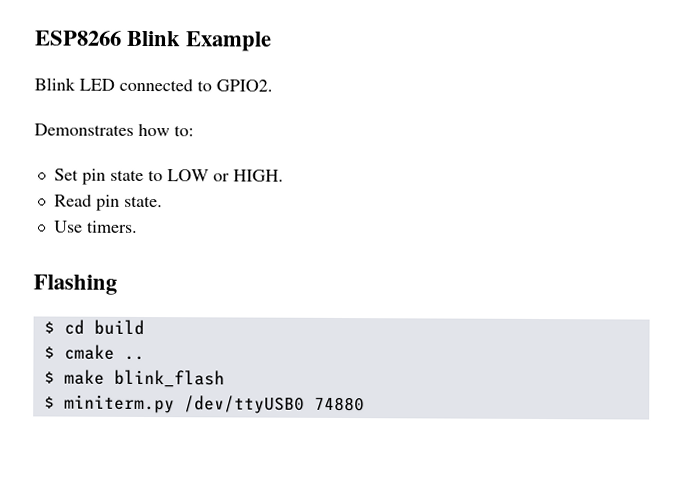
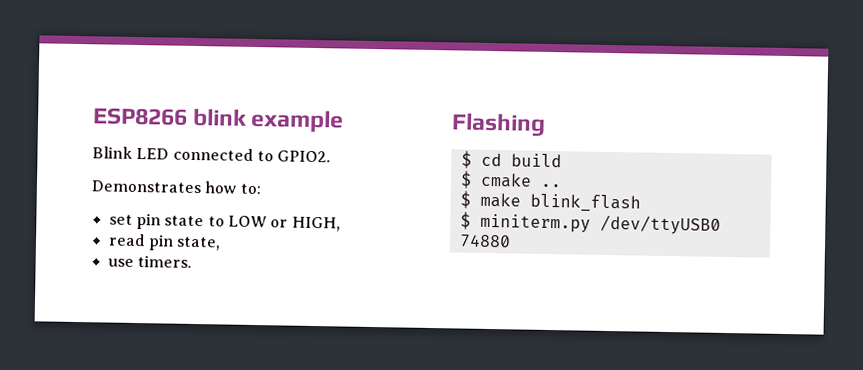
- ESP8266 Blink Example
+ ESP8266 blink example
- Set pin state to LOW or HIGH.
- Read pin state.
- Use timers.
+ set pin state to LOW or HIGH,
+ read pin state,
+ use timers.

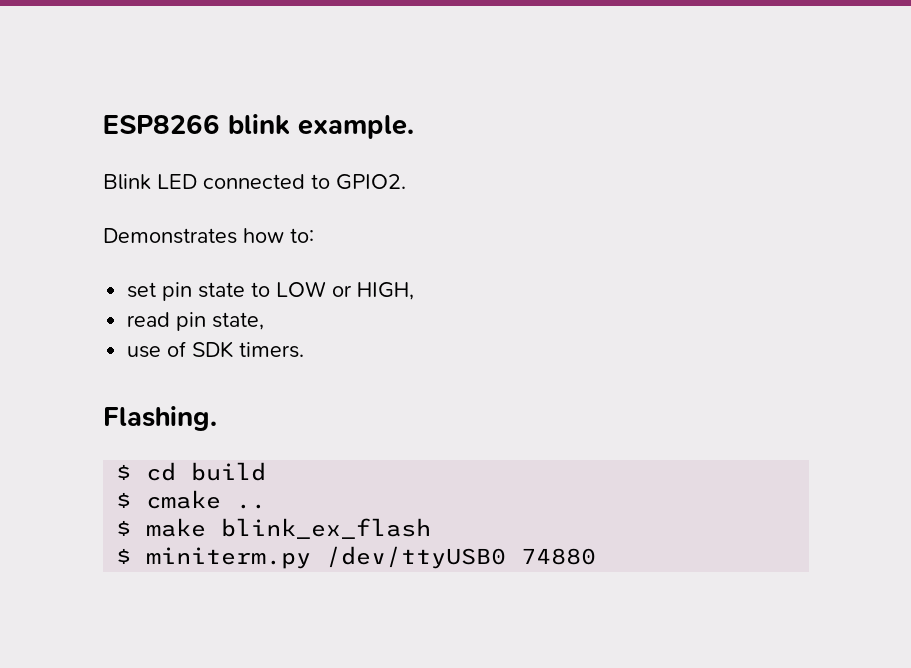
- ESP8266 blink example
+ ESP8266 blink example.
- use timers.
+ use of SDK timers.
- Flashing
+ Flashing.
- $ make blink_flash
+ $ make blink_ex_flash

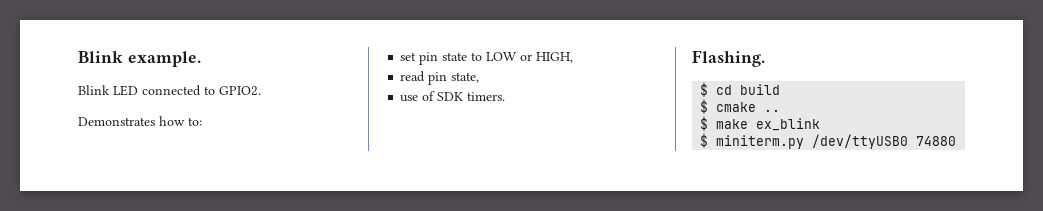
- ESP8266 blink example.
+ Blink example.
- $ make blink_ex_flash
+ $ make ex_blink

